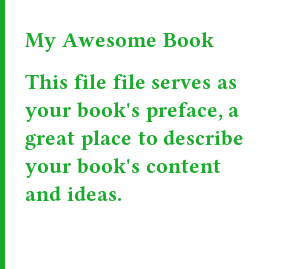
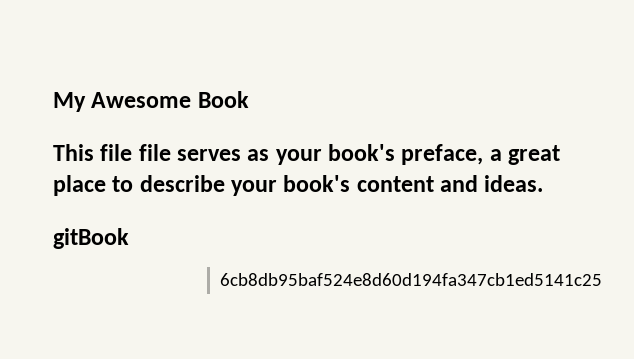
+ gitBook
+ 6cb8db95baf524e8d60d194fa347cb1ed5141c25

